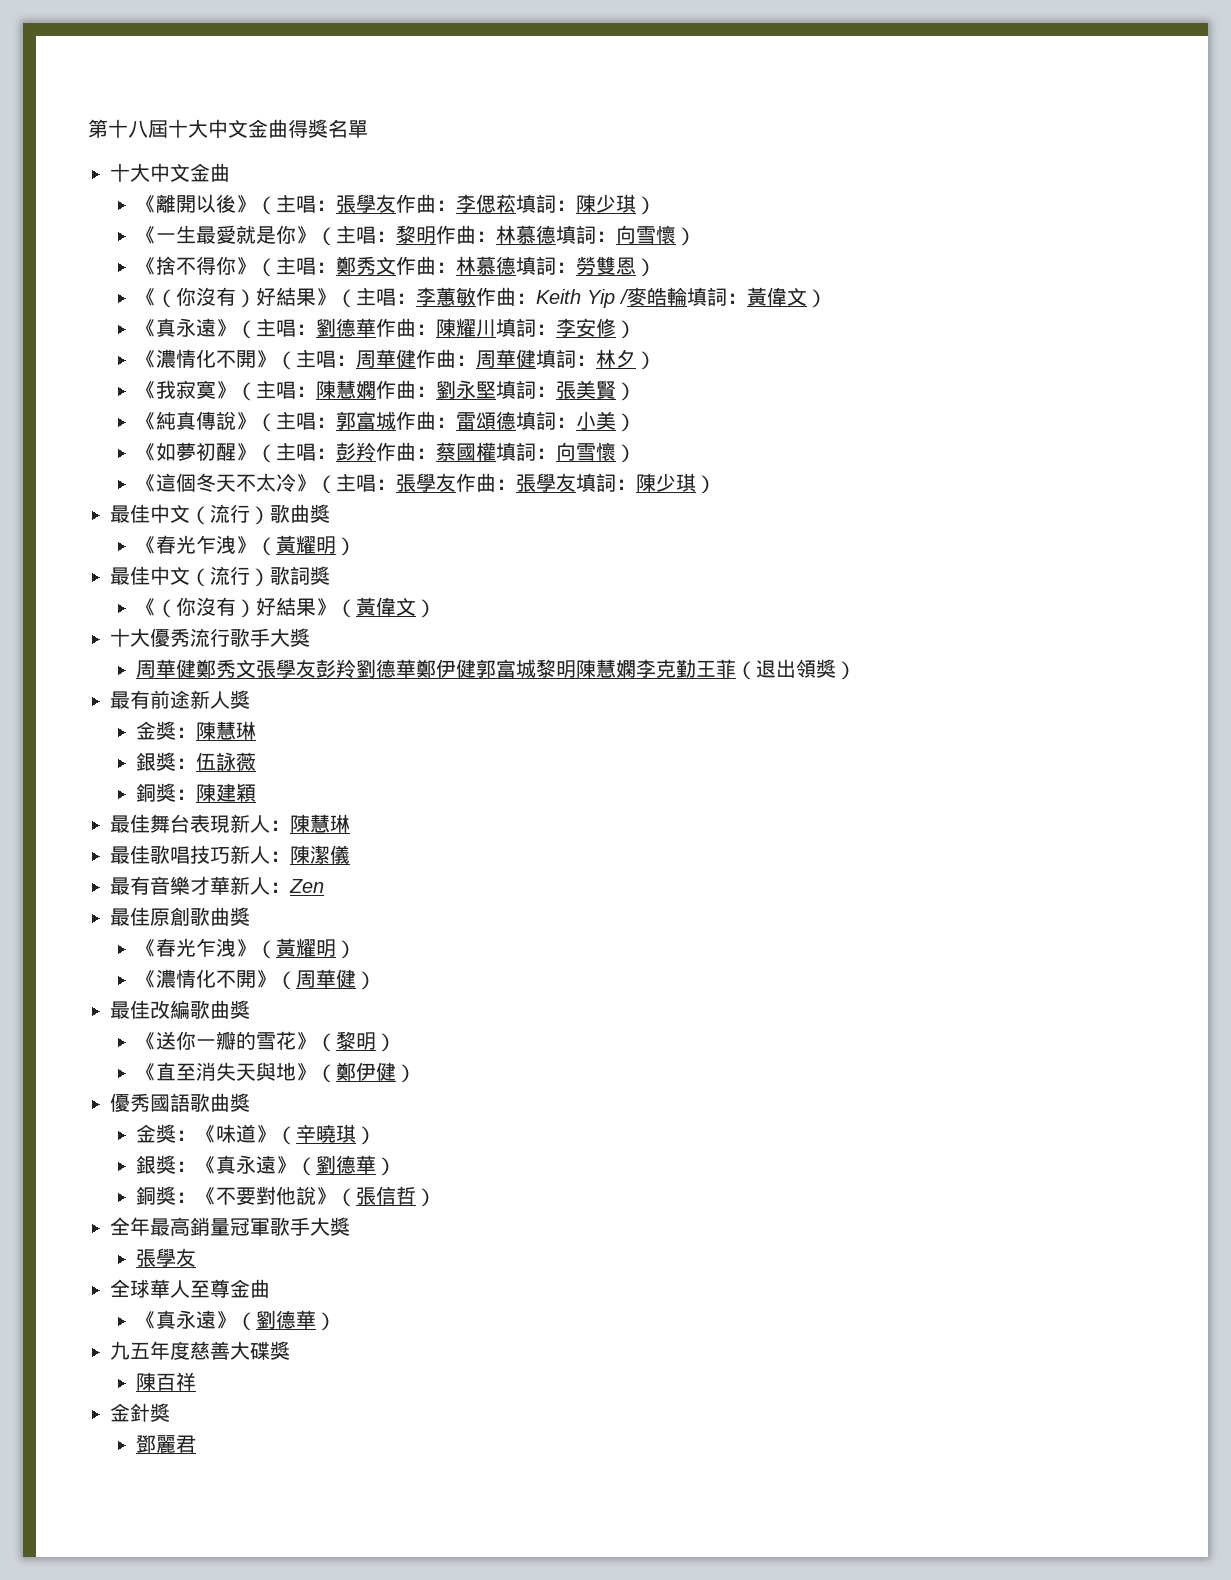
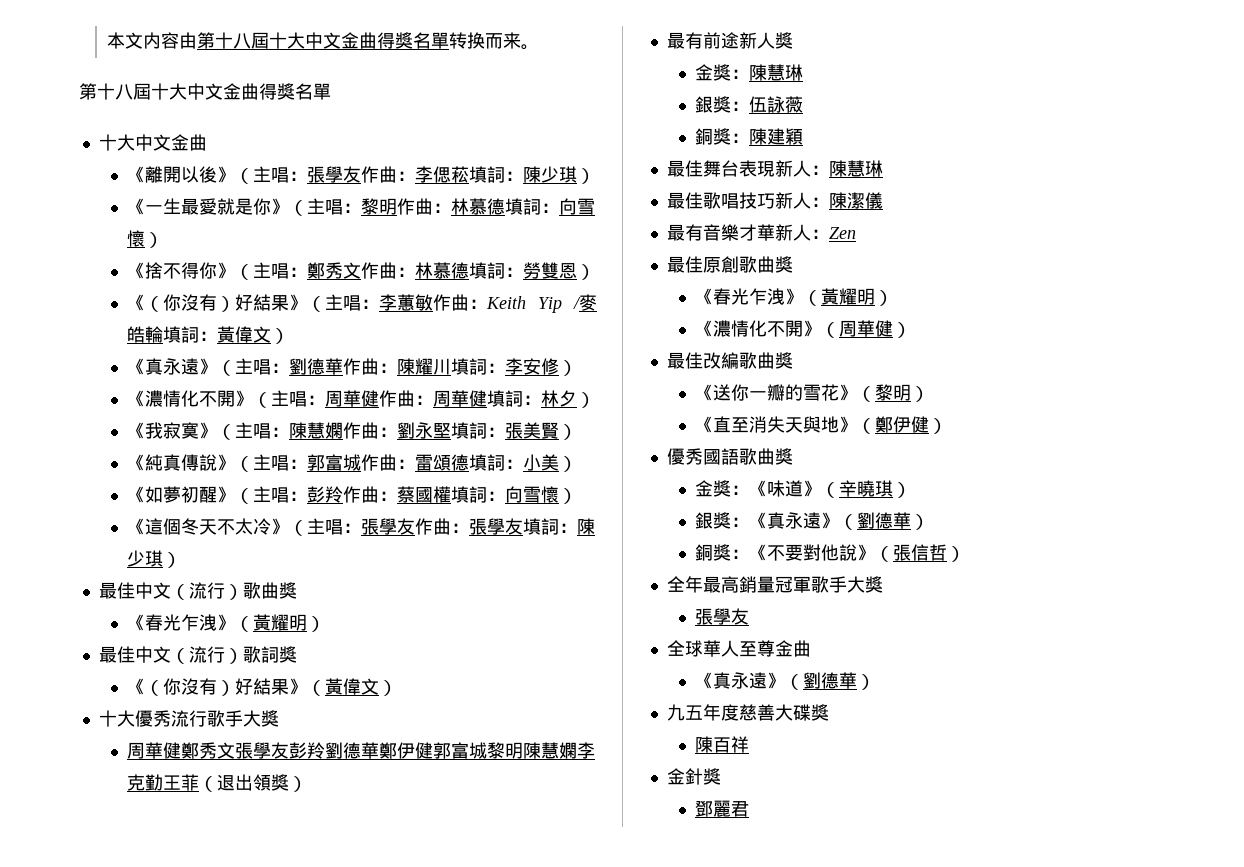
+ 本文内容由第十八屆十大中文金曲得獎名單转换而来。

